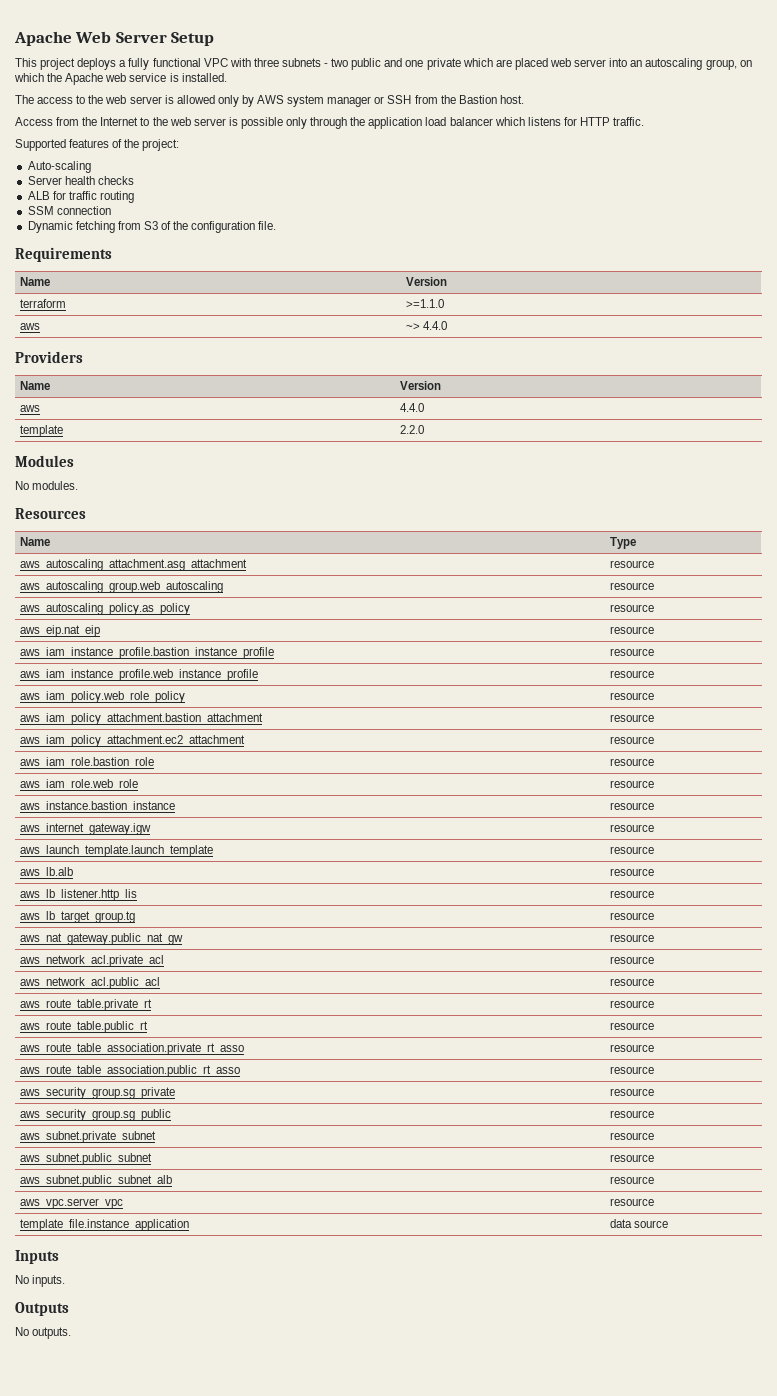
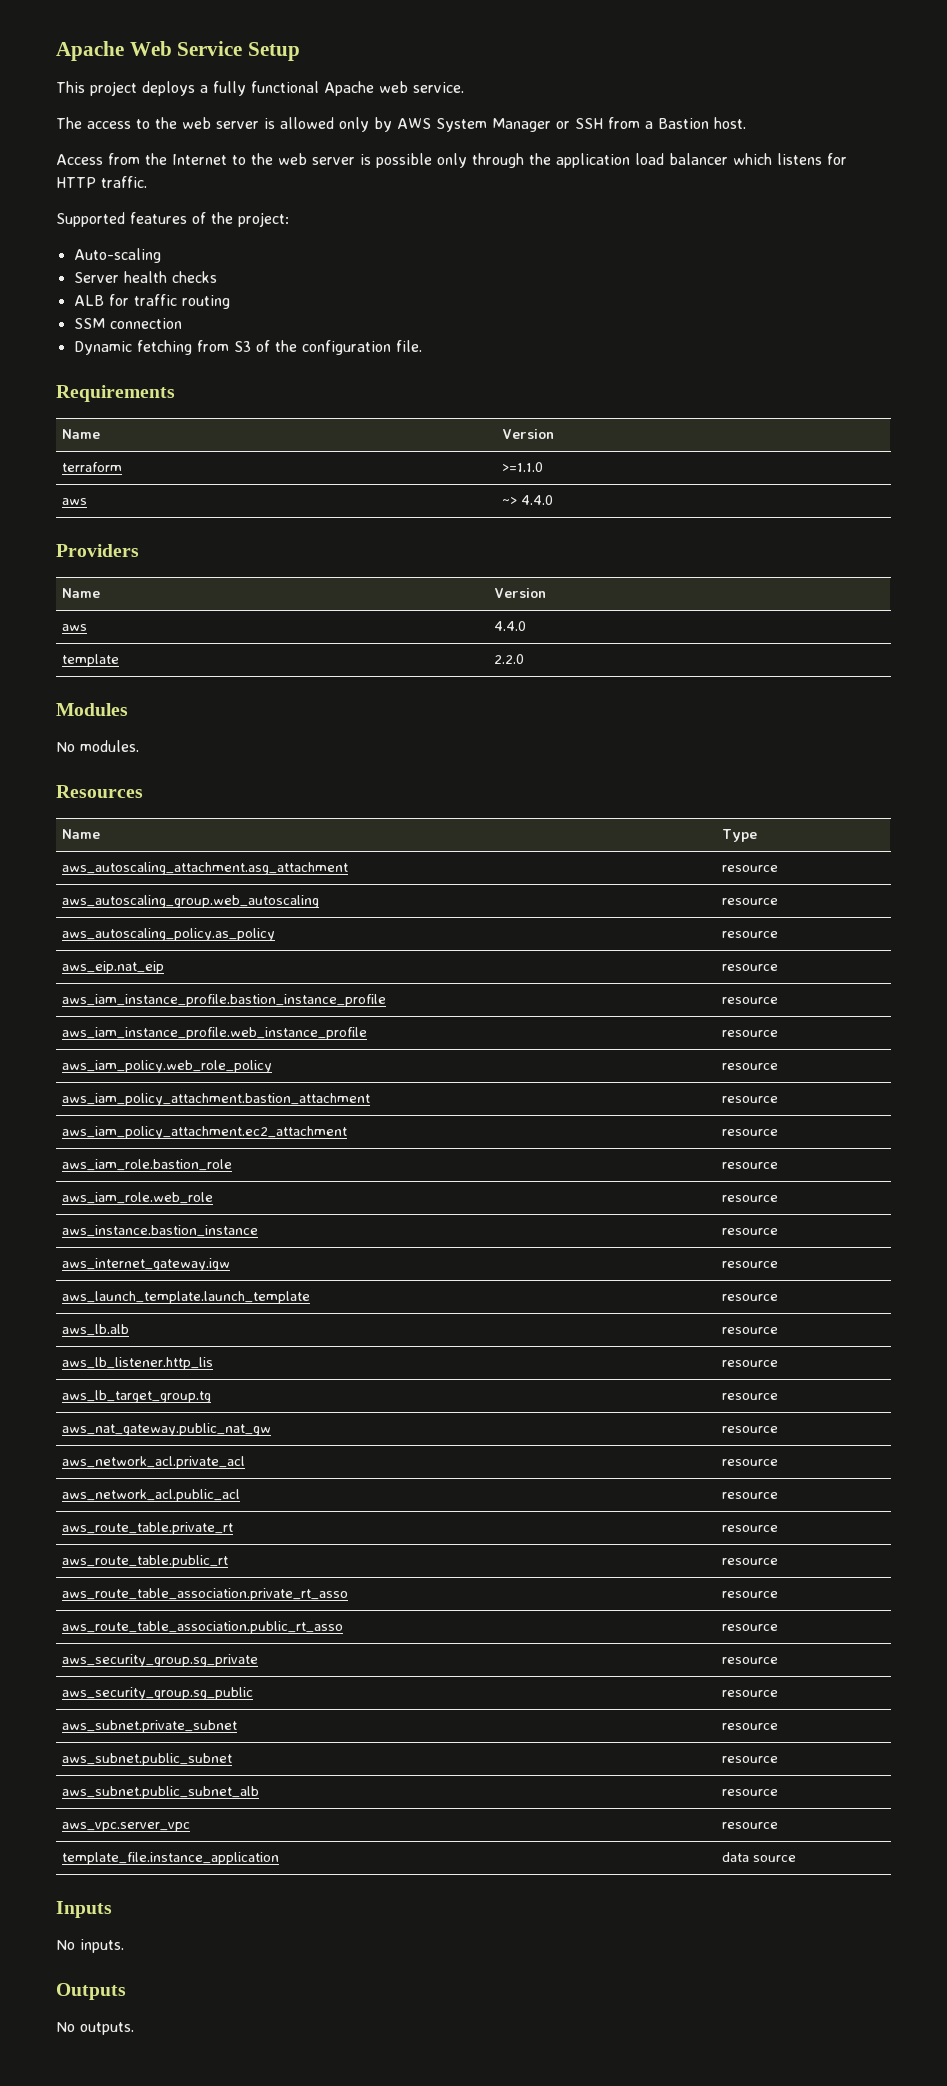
- Apache Web Server Setup
+ Apache Web Service Setup
- This project deploys a fully functional VPC with three subnets - two public and one private which are placed web server into an autoscaling group, on which the Apache web service is installed.
+ This project deploys a fully functional Apache web service.
- The access to the web server is allowed only by AWS system manager or SSH from the Bastion host.
+ The access to the web server is allowed only by AWS System Manager or SSH from a Bastion host.

